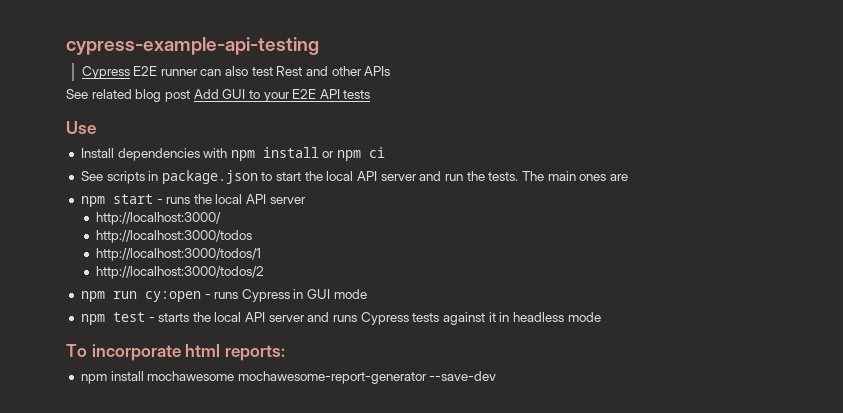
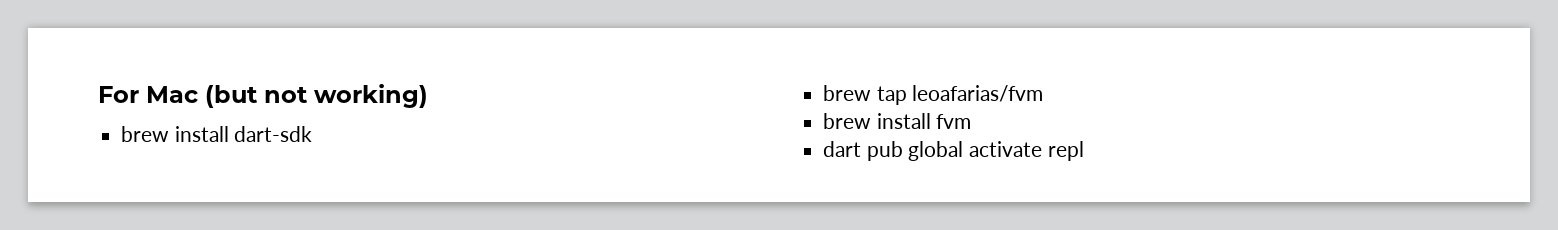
- cypress-example-api-testing
- Cypress E2E runner can also test Rest and other APIs
- See related blog post Add GUI to your E2E API tests
- Use
- Install dependencies with npm install or npm ci
- See scripts in package.json to start the local API server and run the tests. The main ones are
- npm start - runs the local API server
- http://localhost:3000/
- http://localhost:3000/todos
- http://localhost:3000/todos/1
- http://localhost:3000/todos/2
- npm run cy:open - runs Cypress in GUI mode
- npm test - starts the local API server and runs Cypress tests against it in headless mode
- To incorporate html reports:
- npm install mochawesome mochawesome-report-generator --save-dev
+ For Mac (but not working)
+ brew install dart-sdk
+ brew tap leoafarias/fvm
+ brew install fvm
+ dart pub global activate repl

